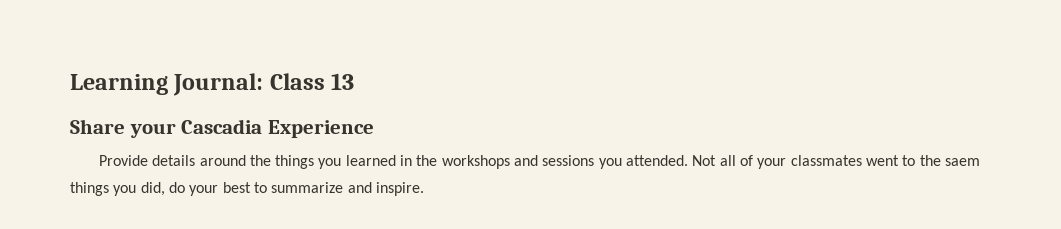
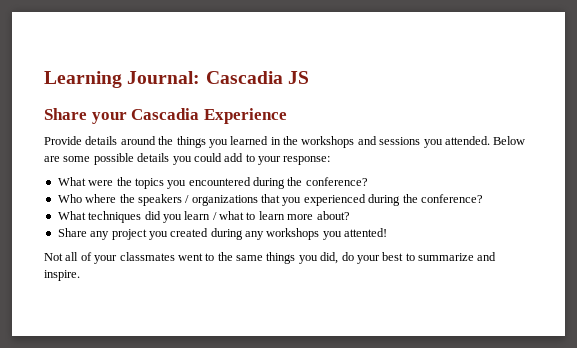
- Learning Journal: Class 13
+ Learning Journal: Cascadia JS
- Provide details around the things you learned in the workshops and sessions you attended. Not all of your classmates went to the saem things you did, do your best to summarize and inspire.
+ Provide details around the things you learned in the workshops and sessions you attended. Below are some possible details you could add to your response:
+ What were the topics you encountered during the conference?
+ Who where the speakers / organizations that you experienced during the conference?
+ What techniques did you learn / what to learn more about?
+ Share any project you created during any workshops you attented!
+ Not all of your classmates went to the same things you did, do your best to summarize and inspire.

